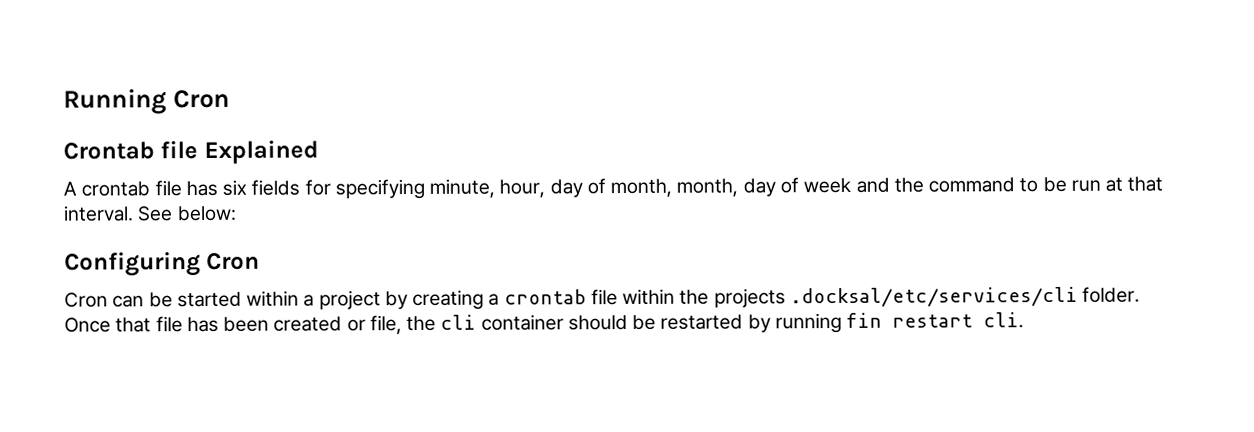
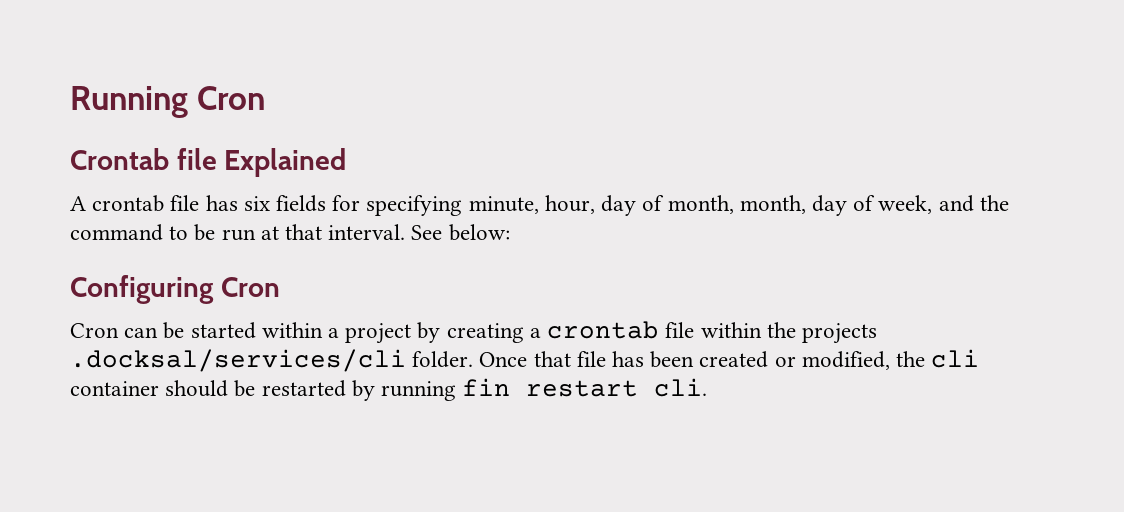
- A crontab file has six fields for specifying minute, hour, day of month, month, day of week and the command to be run at that interval.
+ A crontab file has six fields for specifying minute, hour, day of month, month, day of week, and the command to be run at that interval.
- Cron can be started within a project by creating a crontab file within the projects .docksal/etc/services/cli folder.
+ Cron can be started within a project by creating a crontab file within the projects .docksal/services/cli folder.
- Once that file has been created or file, the cli container should be restarted by running fin restart cli.
+ Once that file has been created or modified, the cli container should be restarted by running fin restart cli.

